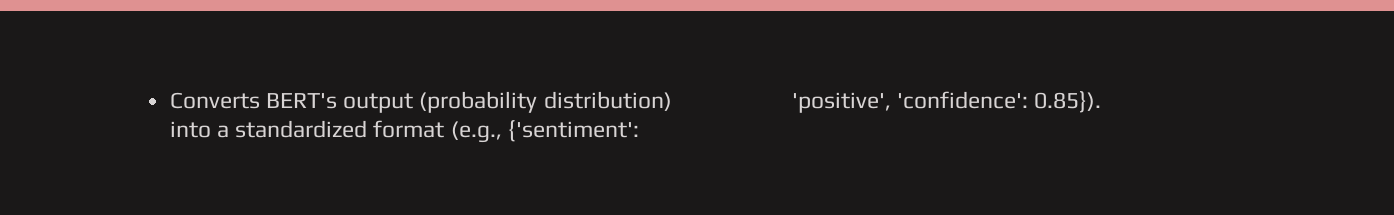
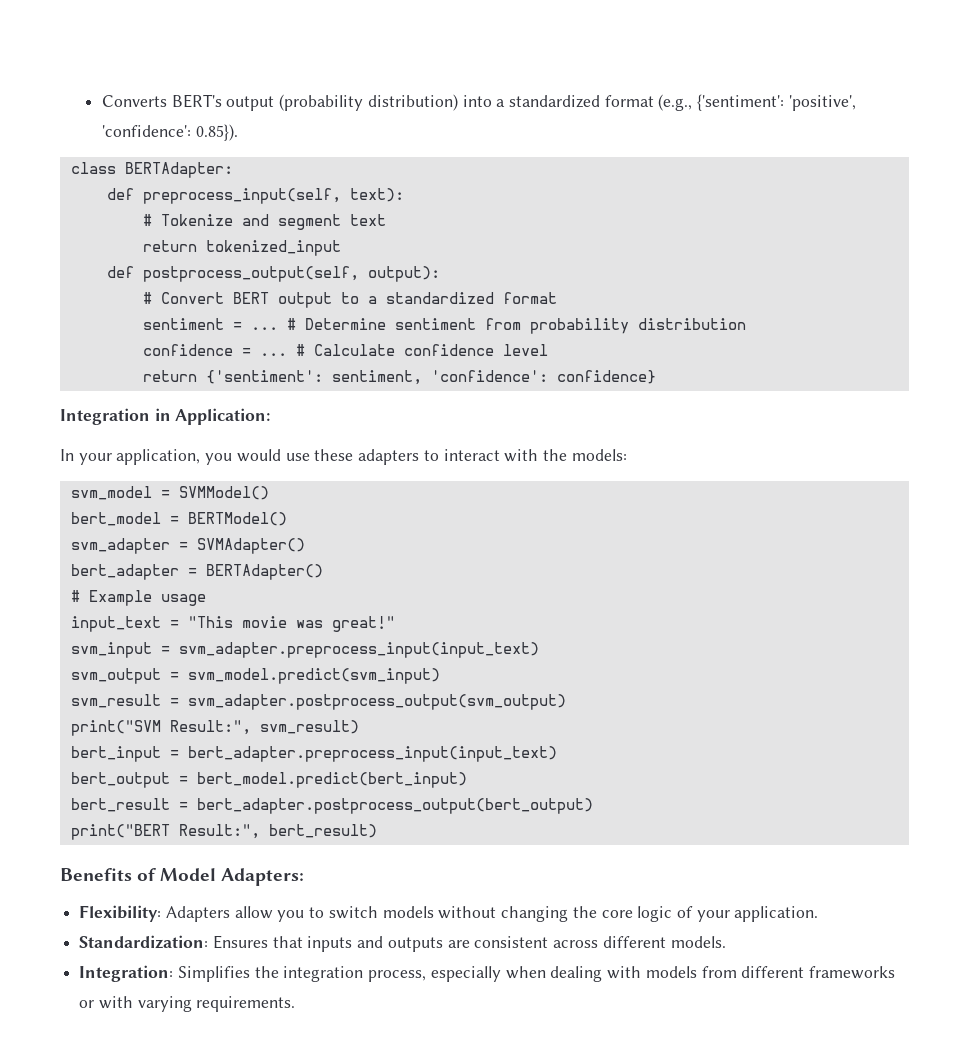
+ class BERTAdapter:
+ def preprocess_input(self, text):
+ # Tokenize and segment text
+ return tokenized_input
+ def postprocess_output(self, output):
+ # Convert BERT output to a standardized format
+ sentiment = ... # Determine sentiment from probability distribution
+ confidence = ... # Calculate confidence level
+ return {'sentiment': sentiment, 'confidence': confidence}
+ Integration in Application:
+ In your application, you would use these adapters to interact with the models:
+ svm_model = SVMModel()
+ bert_model = BERTModel()
+ svm_adapter = SVMAdapter()
+ bert_adapter = BERTAdapter()
+ # Example usage
+ input_text = "This movie was great!"
+ svm_input = svm_adapter.preprocess_input(input_text)
+ svm_output = svm_model.predict(svm_input)
+ svm_result = svm_adapter.postprocess_output(svm_output)
+ print("SVM Result:", svm_result)
+ bert_input = bert_adapter.preprocess_input(input_text)
+ bert_output = bert_model.predict(bert_input)
+ bert_result = bert_adapter.postprocess_output(bert_output)
+ print("BERT Result:", bert_result)
+ Benefits of Model Adapters:
+ Flexibility: Adapters allow you to switch models without changing the core logic of your application.
+ Standardization: Ensures that inputs and outputs are consistent across different models.
+ Integration: Simplifies the integration process, especially when dealing with models from different frameworks or with varying requirements.

